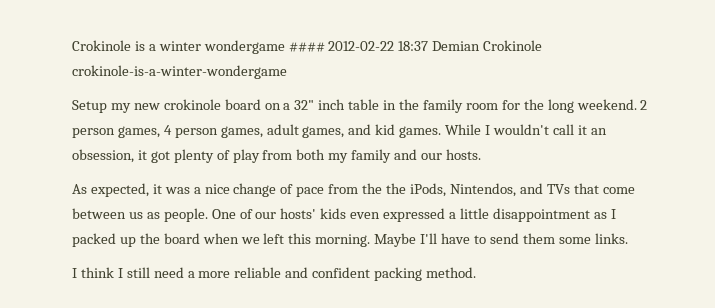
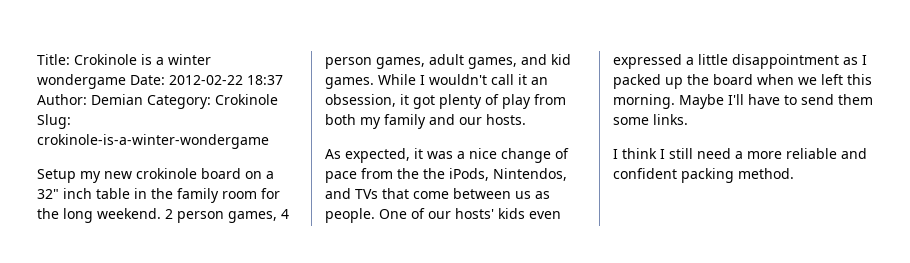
- Crokinole is a winter wondergame #### 2012-02-22 18:37 Demian Crokinole crokinole-is-a-winter-wondergame
+ Title: Crokinole is a winter wondergame Date: 2012-02-22 18:37 Author: Demian Category: Crokinole Slug: crokinole-is-a-winter-wondergame

